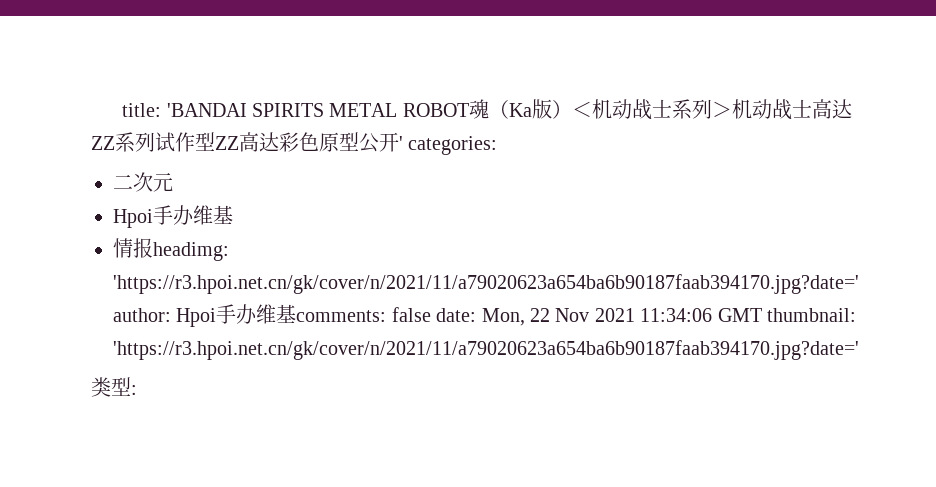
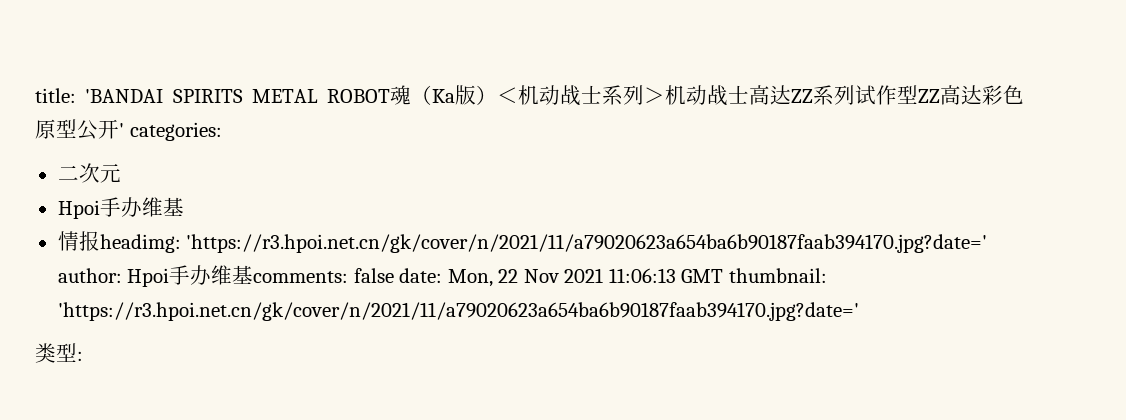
- 情报headimg: 'https://r3.hpoi.net.cn/gk/cover/n/2021/11/a79020623a654ba6b90187faab394170.jpg?date=' author: Hpoi手办维基comments: false date: Mon, 22 Nov 2021 11:34:06 GMT thumbnail: 'https://r3.hpoi.net.cn/gk/cover/n/2021/11/a79020623a654ba6b90187faab394170.jpg?date='
+ 情报headimg: 'https://r3.hpoi.net.cn/gk/cover/n/2021/11/a79020623a654ba6b90187faab394170.jpg?date=' author: Hpoi手办维基comments: false date: Mon, 22 Nov 2021 11:06:13 GMT thumbnail: 'https://r3.hpoi.net.cn/gk/cover/n/2021/11/a79020623a654ba6b90187faab394170.jpg?date='

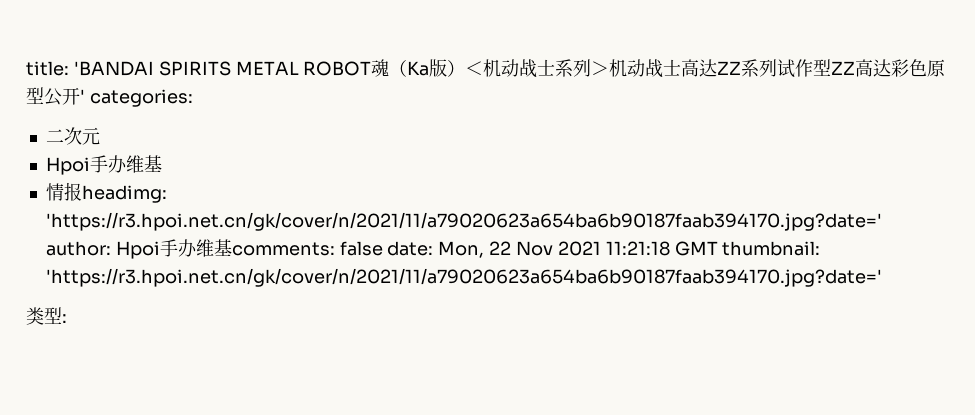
- 情报headimg: 'https://r3.hpoi.net.cn/gk/cover/n/2021/11/a79020623a654ba6b90187faab394170.jpg?date=' author: Hpoi手办维基comments: false date: Mon, 22 Nov 2021 11:06:13 GMT thumbnail: 'https://r3.hpoi.net.cn/gk/cover/n/2021/11/a79020623a654ba6b90187faab394170.jpg?date='
+ 情报headimg: 'https://r3.hpoi.net.cn/gk/cover/n/2021/11/a79020623a654ba6b90187faab394170.jpg?date=' author: Hpoi手办维基comments: false date: Mon, 22 Nov 2021 11:21:18 GMT thumbnail: 'https://r3.hpoi.net.cn/gk/cover/n/2021/11/a79020623a654ba6b90187faab394170.jpg?date='

